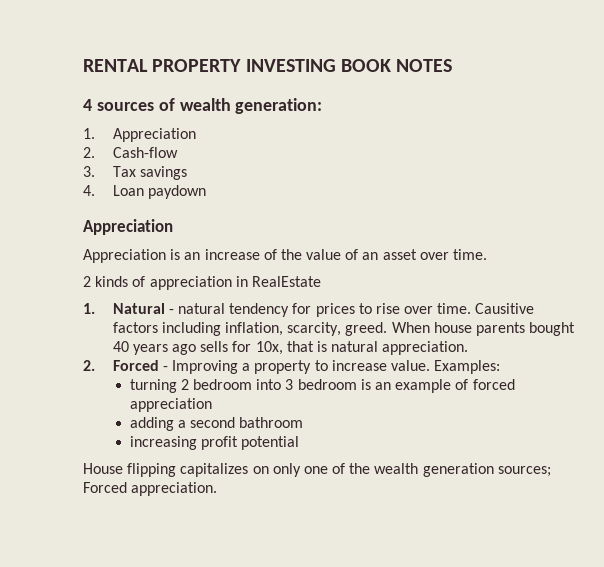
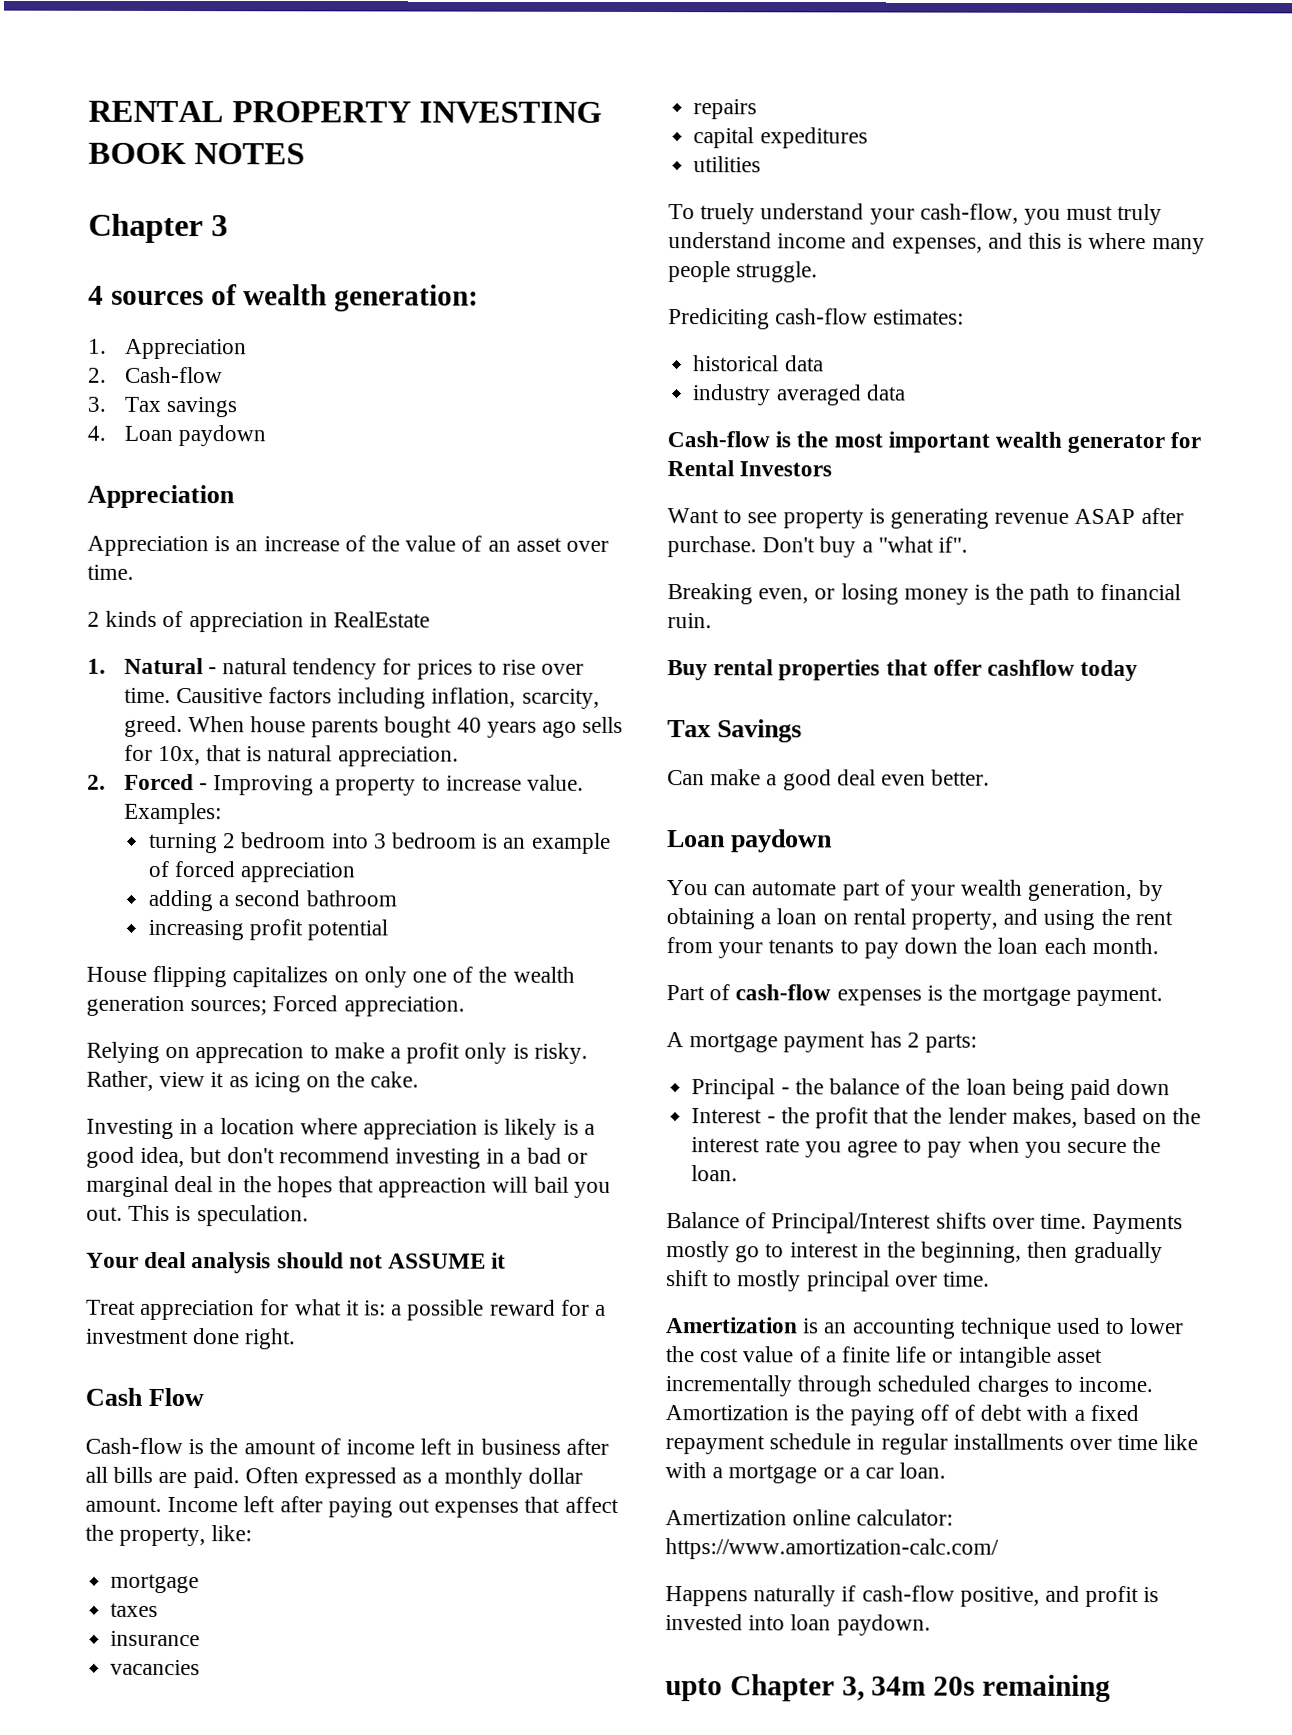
+ Chapter 3
+ Relying on apprecation to make a profit only is risky. Rather, view it as icing on the cake.
+ Investing in a location where appreciation is likely is a good idea, but don't recommend investing in a bad or marginal deal in the hopes that appreaction will bail you out. This is speculation.
+ Your deal analysis should not ASSUME it
+ Treat appreciation for what it is: a possible reward for a investment done right.
+ Cash Flow
+ Cash-flow is the amount of income left in business after all bills are paid. Often expressed as a monthly dollar amount. Income left after paying out expenses that affect the property, like:
+ mortgage
+ taxes
+ insurance
+ vacancies
+ repairs
+ capital expeditures
+ utilities
+ To truely understand your cash-flow, you must truly understand income and expenses, and this is where many people struggle.
+ Prediciting cash-flow estimates:
+ historical data
+ industry averaged data
+ Cash-flow is the most important wealth generator for Rental Investors
+ Want to see property is generating revenue ASAP after purchase. Don't buy a "what if".
+ Breaking even, or losing money is the path to financial ruin.
+ Buy rental properties that offer cashflow today
+ Tax Savings
+ Can make a good deal even better.
+ Loan paydown
+ You can automate part of your wealth generation, by obtaining a loan on rental property, and using the rent from your tenants to pay down the loan each month.
+ Part of cash-flow expenses is the mortgage payment.
+ A mortgage payment has 2 parts:
+ Principal - the balance of the loan being paid down
+ Interest - the profit that the lender makes, based on the interest rate you agree to pay when you secure the loan.
+ Balance of Principal/Interest shifts over time. Payments mostly go to interest in the beginning, then gradually shift to mostly principal over time.
+ Amertization is an accounting technique used to lower the cost value of a finite life or intangible asset incrementally through scheduled charges to income. Amortization is the paying off of debt with a fixed repayment schedule in regular installments over time like with a mortgage or a car loan.
+ Amertization online calculator: https://www.amortization-calc.com/
+ Happens naturally if cash-flow positive, and profit is invested into loan paydown.
+ upto Chapter 3, 34m 20s remaining

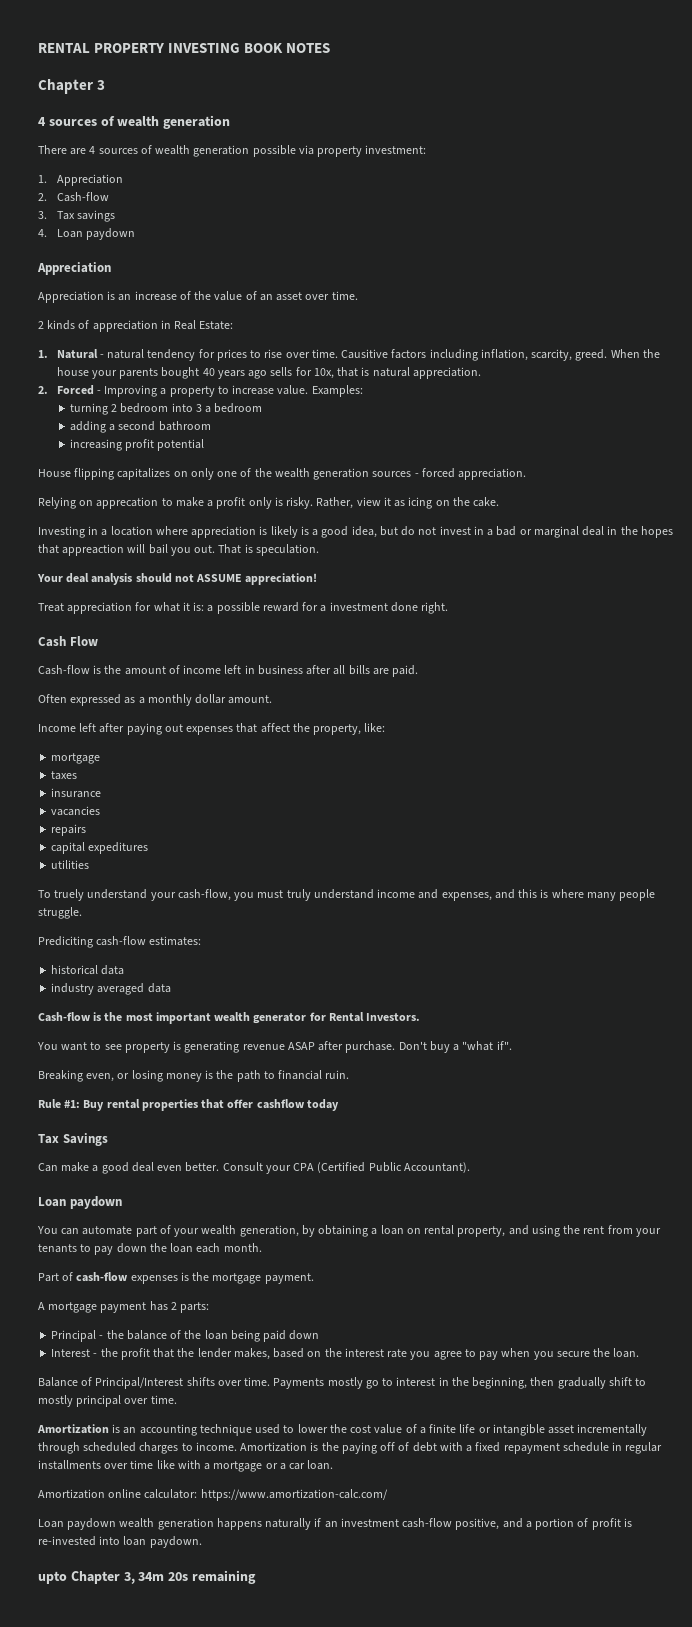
  Chapter 3
- 4 sources of wealth generation:
+ 4 sources of wealth generation
+ There are 4 sources of wealth generation possible via property investment:
- 2 kinds of appreciation in RealEstate
+ 2 kinds of appreciation in Real Estate:
- When house parents bought 40 years ago sells for 10x, that is natural appreciation.
+ When the house your parents bought 40 years ago sells for 10x, that is natural appreciation.
- turning 2 bedroom into 3 bedroom is an example of forced appreciation
+ turning 2 bedroom into 3 a bedroom
- House flipping capitalizes on only one of the wealth generation sources; Forced appreciation.
+ House flipping capitalizes on only one of the wealth generation sources - forced appreciation.
- Investing in a location where appreciation is likely is a good idea, but don't recommend investing in a bad or marginal deal in the hopes that appreaction will bail you out.
+ Investing in a location where appreciation is likely is a good idea, but do not invest in a bad or marginal deal in the hopes that appreaction will bail you out.
- This is speculation.
+ That is speculation.
- Your deal analysis should not ASSUME it
+ Your deal analysis should not ASSUME appreciation!
- Cash-flow is the amount of income left in business after all bills are paid. Often expressed as a monthly dollar amount. Income left after paying out expenses that affect the property, like:
+ Cash-flow is the amount of income left in business after all bills are paid.
+ Often expressed as a monthly dollar amount.
+ Income left after paying out expenses that affect the property, like:
- Cash-flow is the most important wealth generator for Rental Investors
- Want to see property is generating revenue ASAP after purchase.
+ Cash-flow is the most important wealth generator for Rental Investors.
+ You want to see property is generating revenue ASAP after purchase.
- Buy rental properties that offer cashflow today
+ Rule #1: Buy rental properties that offer cashflow today
+ Consult your CPA (Certified Public Accountant).
- Amertization is an accounting technique used to lower the cost value of a finite life or intangible asset incrementally through scheduled charges to income.
+ Amortization is an accounting technique used to lower the cost value of a finite life or intangible asset incrementally through scheduled charges to income.
- Amertization online calculator: https://www.amortization-calc.com/
+ Amortization online calculator: https://www.amortization-calc.com/
- Happens naturally if cash-flow positive, and profit is invested into loan paydown.
+ Loan paydown wealth generation happens naturally if an investment cash-flow positive, and a portion of profit is re-invested into loan paydown.

